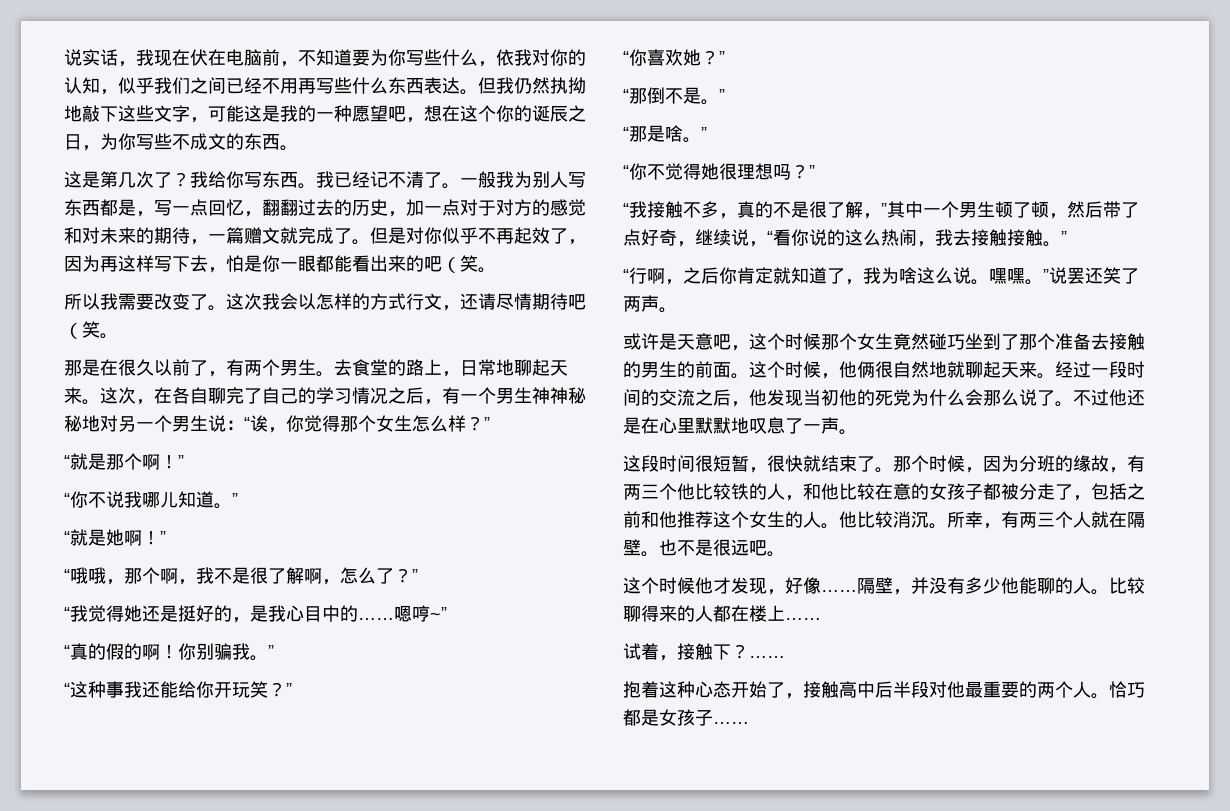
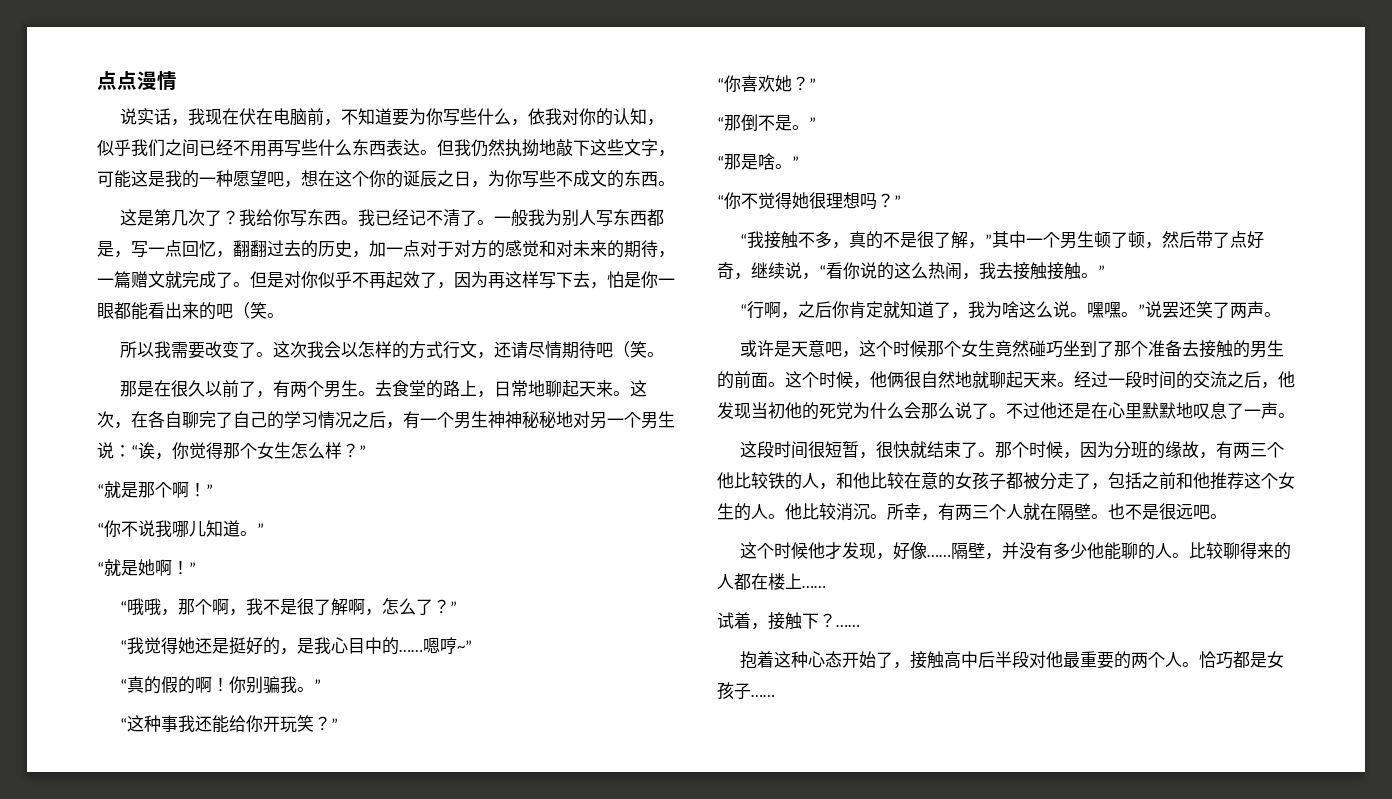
+ 点点漫情

